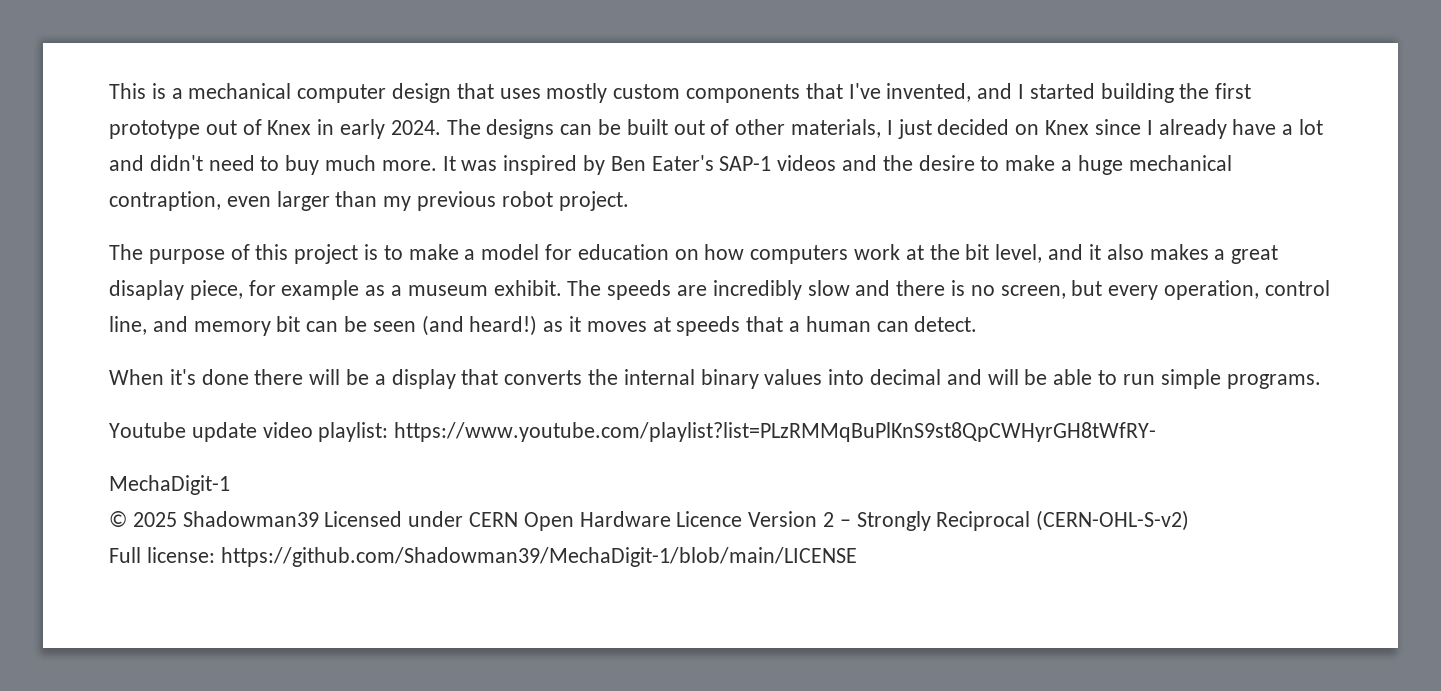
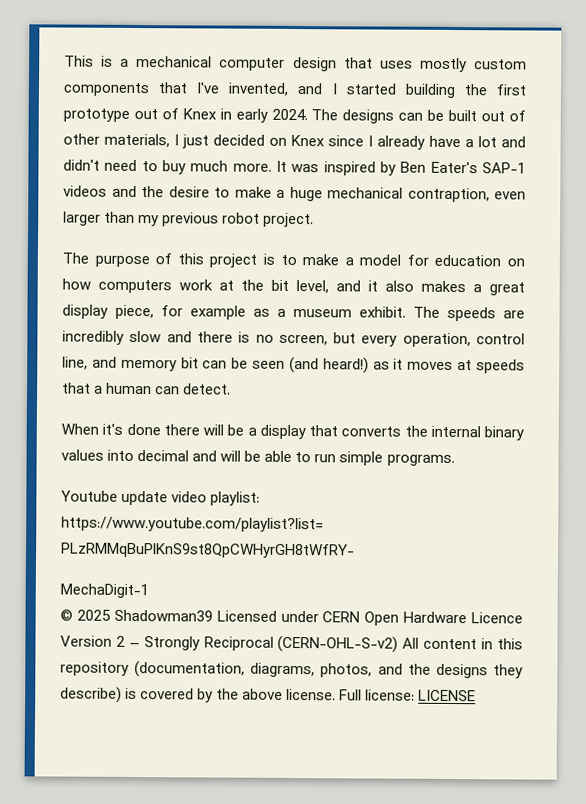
- The purpose of this project is to make a model for education on how computers work at the bit level, and it also makes a great disaplay piece, for example as a museum exhibit.
+ The purpose of this project is to make a model for education on how computers work at the bit level, and it also makes a great display piece, for example as a museum exhibit.
- © 2025 Shadowman39 Licensed under CERN Open Hardware Licence Version 2 – Strongly Reciprocal (CERN-OHL-S-v2)
- Full license: https://github.com/Shadowman39/MechaDigit-1/blob/main/LICENSE
+ © 2025 Shadowman39 Licensed under CERN Open Hardware Licence Version 2 – Strongly Reciprocal (CERN-OHL-S-v2) All content in this repository (documentation, diagrams, photos, and the designs they describe) is covered by the above license. Full license: LICENSE

